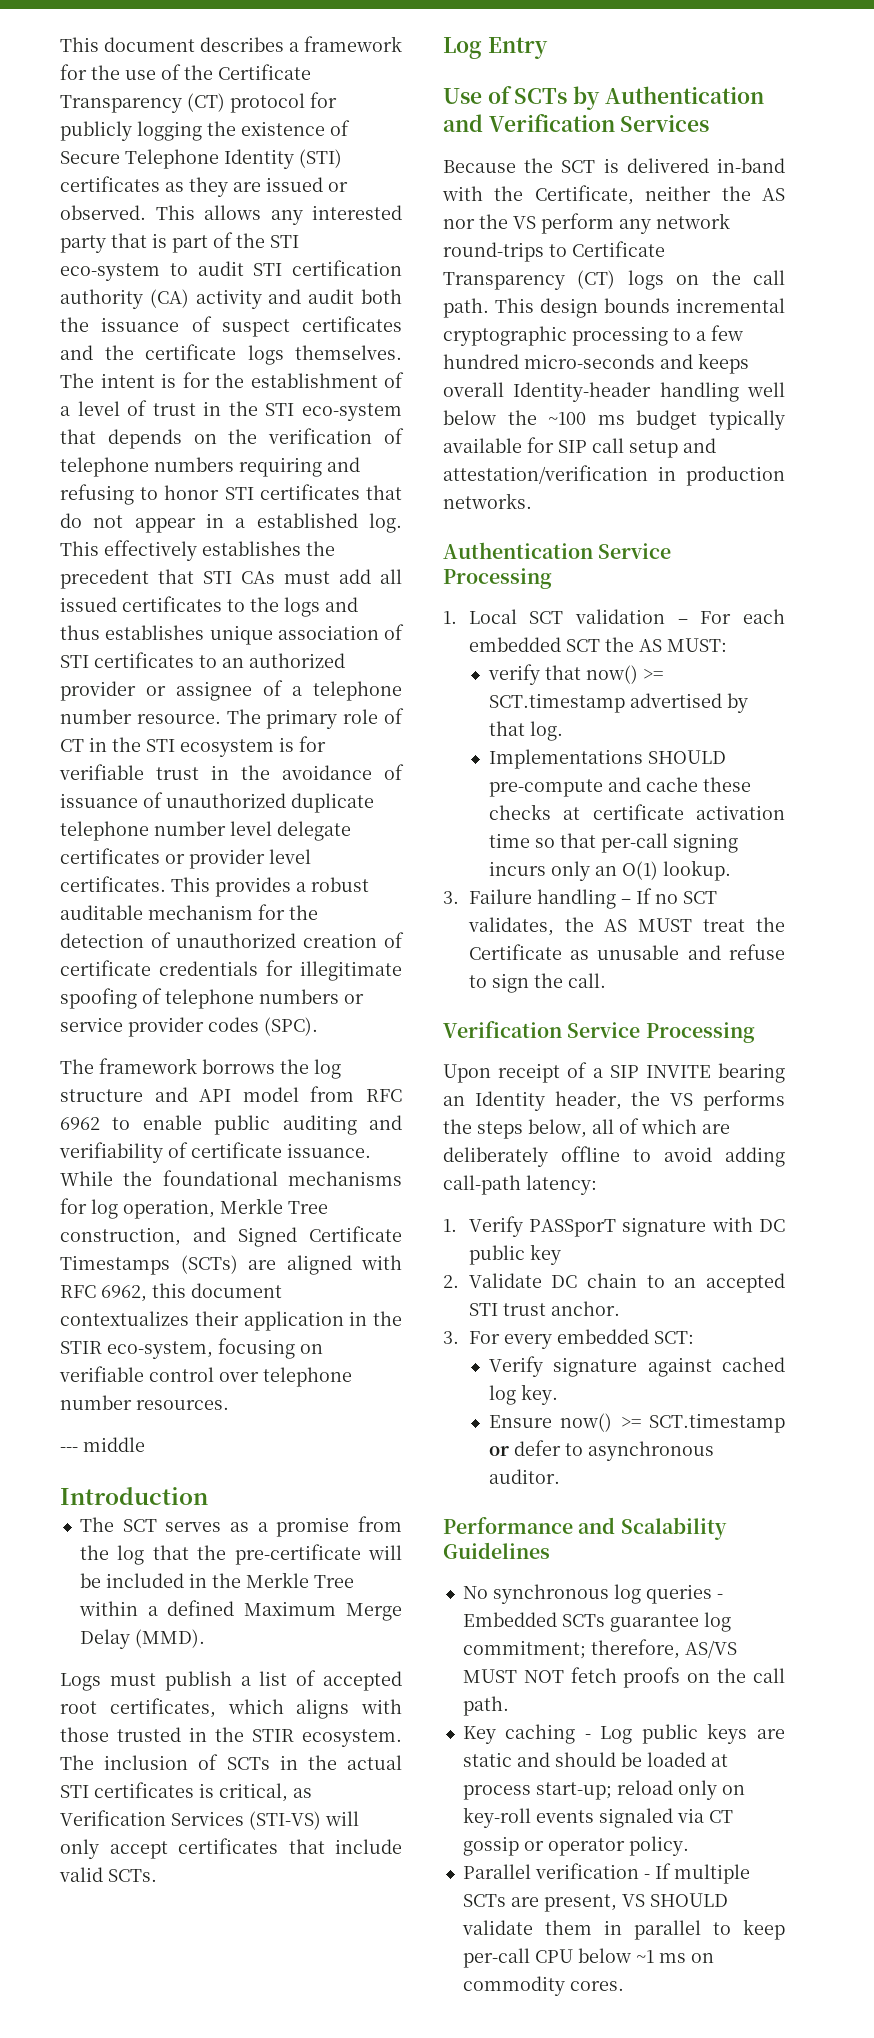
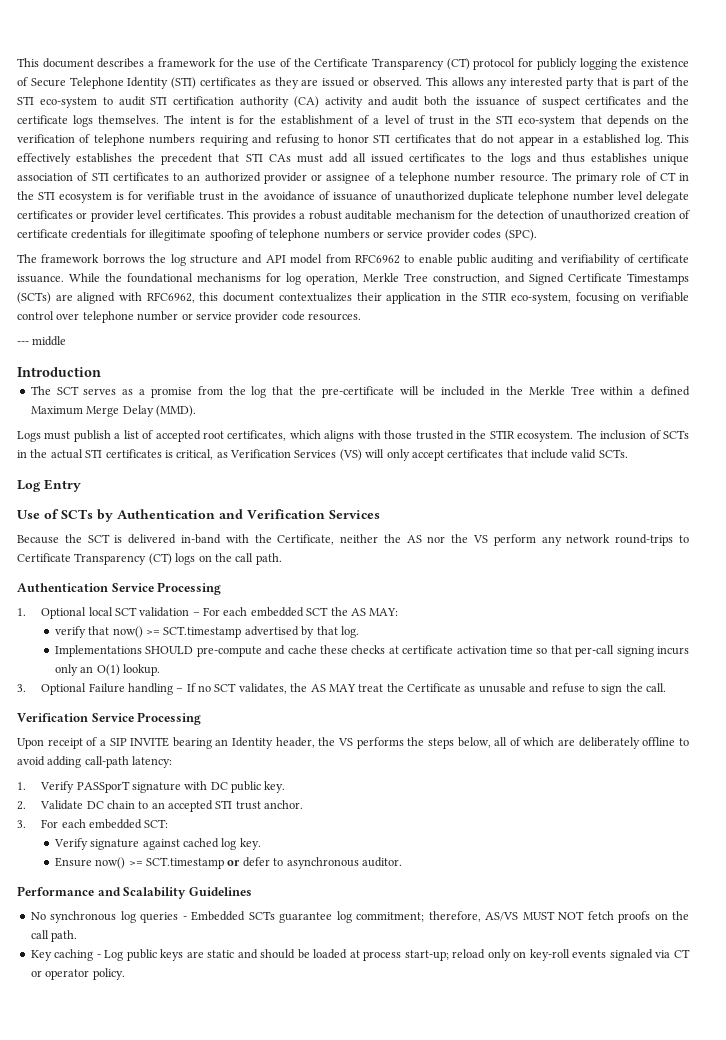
- The framework borrows the log structure and API model from RFC 6962 to enable public auditing and verifiability of certificate issuance.
+ The framework borrows the log structure and API model from RFC6962 to enable public auditing and verifiability of certificate issuance.
- While the foundational mechanisms for log operation, Merkle Tree construction, and Signed Certificate Timestamps (SCTs) are aligned with RFC 6962, this document contextualizes their application in the STIR eco-system, focusing on verifiable control over telephone number resources.
+ While the foundational mechanisms for log operation, Merkle Tree construction, and Signed Certificate Timestamps (SCTs) are aligned with RFC6962, this document contextualizes their application in the STIR eco-system, focusing on verifiable control over telephone number or service provider code resources.
- The inclusion of SCTs in the actual STI certificates is critical, as Verification Services (STI-VS) will only accept certificates that include valid SCTs.
+ The inclusion of SCTs in the actual STI certificates is critical, as Verification Services (VS) will only accept certificates that include valid SCTs.
- This design bounds incremental cryptographic processing to a few hundred micro-seconds and keeps overall Identity-header handling well below the ~100 ms budget typically available for SIP call setup and attestation/verification in production networks.
- 1. Local SCT validation – For each embedded SCT the AS MUST:
+ 1. Optional local SCT validation – For each embedded SCT the AS MAY:
- 3. Failure handling – If no SCT validates, the AS MUST treat the Certificate as unusable and refuse to sign the call.
+ 3. Optional Failure handling – If no SCT validates, the AS MAY treat the Certificate as unusable and refuse to sign the call.
- 1. Verify PASSporT signature with DC public key
+ 1. Verify PASSporT signature with DC public key.
- 3. For every embedded SCT:
+ 3. For each embedded SCT:
- Key caching - Log public keys are static and should be loaded at process start-up; reload only on key-roll events signaled via CT gossip or operator policy.
+ Key caching - Log public keys are static and should be loaded at process start-up; reload only on key-roll events signaled via CT or operator policy.
- Parallel verification - If multiple SCTs are present, VS SHOULD validate them in parallel to keep per-call CPU below ~1 ms on commodity cores.

